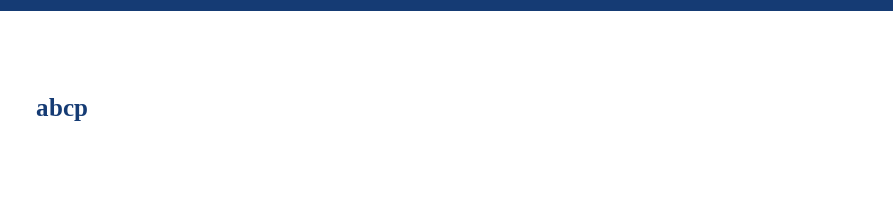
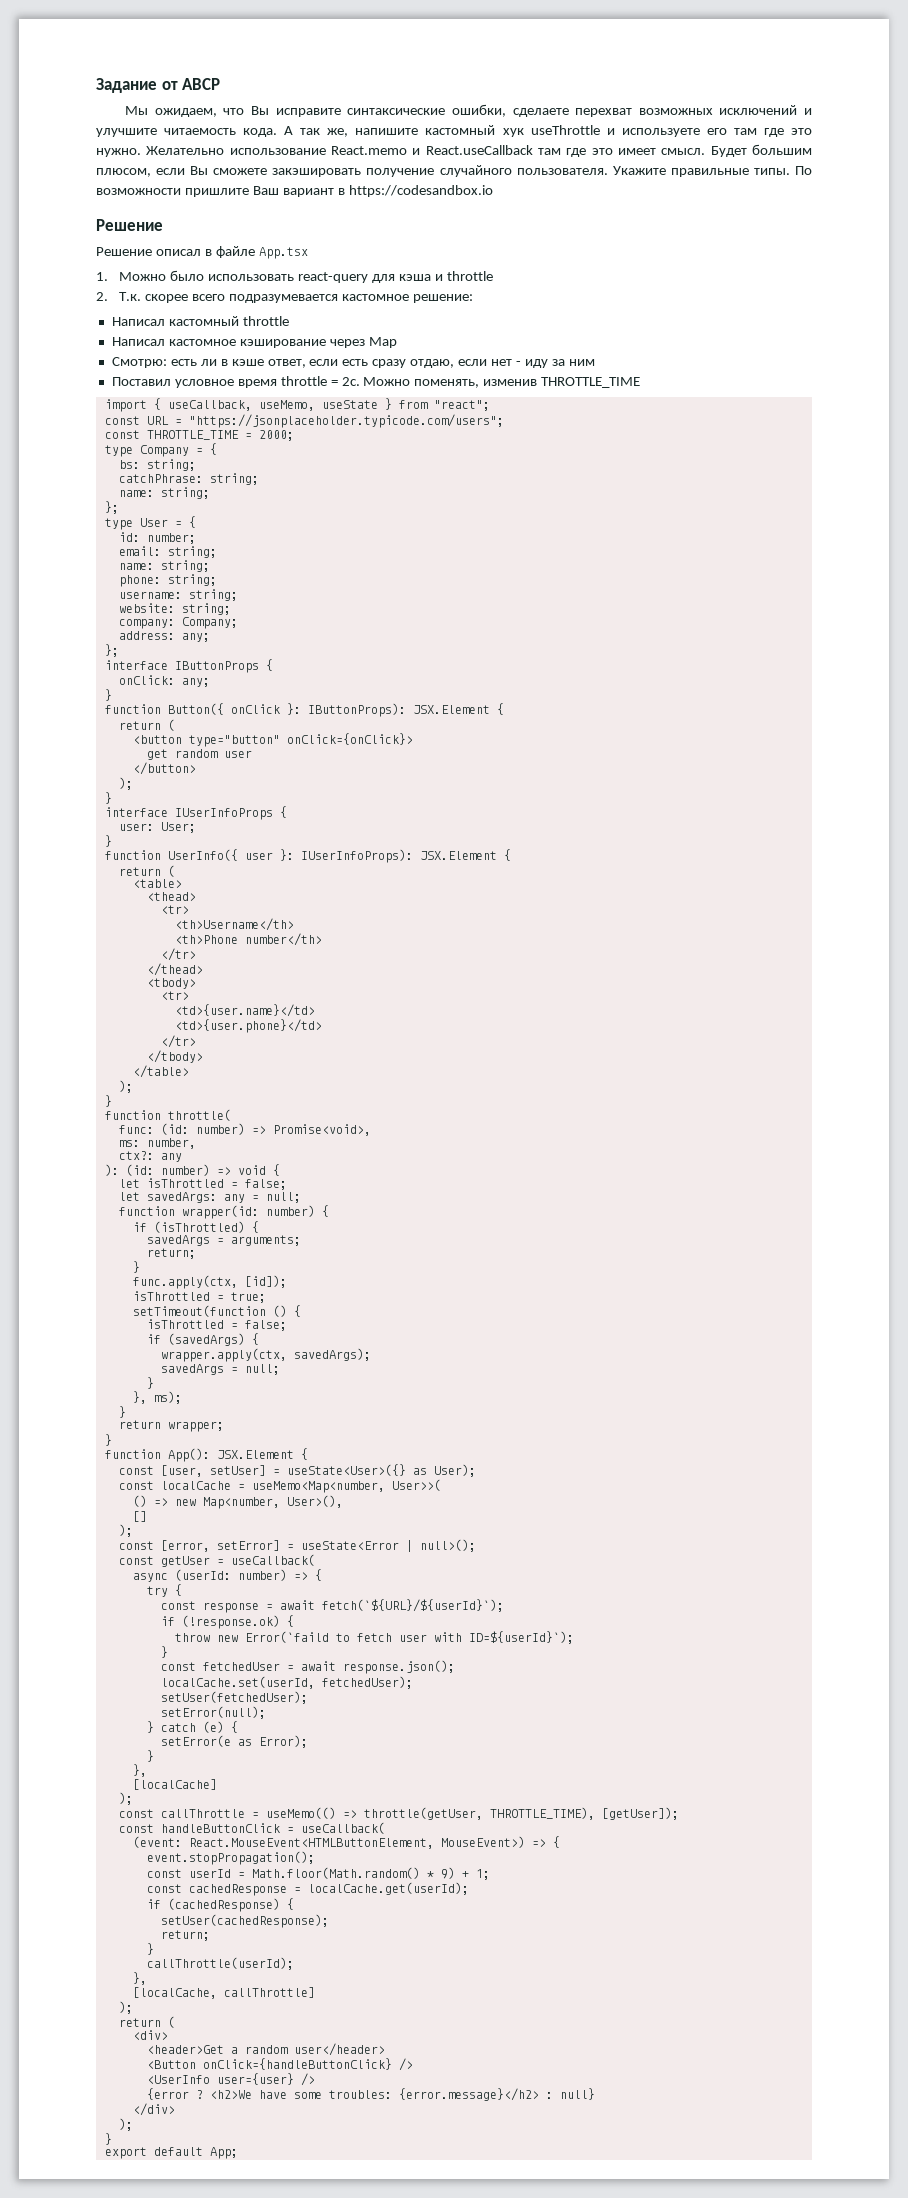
- abcp
+ Задание от ABCP
+ Мы ожидаем, что Вы исправите синтаксические ошибки, сделаете перехват возможных исключений и улучшите читаемость кода. А так же, напишите кастомный хук useThrottle и используете его там где это нужно. Желательно использование React.memo и React.useCallback там где это имеет смысл. Будет большим плюсом, если Вы сможете закэшировать получение случайного пользователя. Укажите правильные типы. По возможности пришлите Ваш вариант в https://codesandbox.io
+ Решение
+ Решение описал в файле App.tsx
+ 1. Можно было использовать react-query для кэша и throttle
+ 2. Т.к. скорее всего подразумевается кастомное решение:
+ Написал кастомный throttle
+ Написал кастомное кэширование через Map
+ Смотрю: есть ли в кэше ответ, если есть сразу отдаю, если нет - иду за ним
+ Поставил условное время throttle = 2c. Можно поменять, изменив THROTTLE_TIME
+ import { useCallback, useMemo, useState } from "react";
+ const URL = "https://jsonplaceholder.typicode.com/users";
+ const THROTTLE_TIME = 2000;
+ type Company = {
+ bs: string;
+ catchPhrase: string;
+ name: string;
+ };
+ type User = {
+ id: number;
+ email: string;
+ name: string;
+ phone: string;
+ username: string;
+ website: string;
+ company: Company;
+ address: any;
+ };
+ interface IButtonProps {
+ onClick: any;
+ }
+ function Button({ onClick }: IButtonProps): JSX.Element {
+ return (
+ <button type="button" onClick={onClick}>
+ get random user
+ </button>
+ );
+ }
+ interface IUserInfoProps {
+ user: User;
+ }
+ function UserInfo({ user }: IUserInfoProps): JSX.Element {
+ return (
+ <table>
+ <thead>
+ <tr>
+ <th>Username</th>
+ <th>Phone number</th>
+ </tr>
+ </thead>
+ <tbody>
+ <tr>
+ <td>{user.name}</td>
+ <td>{user.phone}</td>
+ </tr>
+ </tbody>
+ </table>
+ );
+ }
+ function throttle(
+ func: (id: number) => Promise<void>,
+ ms: number,
+ ctx?: any
+ ): (id: number) => void {
+ let isThrottled = false;
+ let savedArgs: any = null;
+ function wrapper(id: number) {
+ if (isThrottled) {
+ savedArgs = arguments;
+ return;
+ }
+ func.apply(ctx, [id]);
+ isThrottled = true;
+ setTimeout(function () {
+ isThrottled = false;
+ if (savedArgs) {
+ wrapper.apply(ctx, savedArgs);
+ savedArgs = null;
+ }
+ }, ms);
+ }
+ return wrapper;
+ }
+ function App(): JSX.Element {
+ const [user, setUser] = useState<User>({} as User);
+ const localCache = useMemo<Map<number, User>>(
+ () => new Map<number, User>(),
+ []
+ );
+ const [error, setError] = useState<Error | null>();
+ const getUser = useCallback(
+ async (userId: number) => {
+ try {
+ const response = await fetch(`${URL}/${userId}`);
+ if (!response.ok) {
+ throw new Error(`faild to fetch user with ID=${userId}`);
+ }
+ const fetchedUser = await response.json();
+ localCache.set(userId, fetchedUser);
+ setUser(fetchedUser);
+ setError(null);
+ } catch (e) {
+ setError(e as Error);
+ }
+ },
+ [localCache]
+ );
+ const callThrottle = useMemo(() => throttle(getUser, THROTTLE_TIME), [getUser]);
+ const handleButtonClick = useCallback(
+ (event: React.MouseEvent<HTMLButtonElement, MouseEvent>) => {
+ event.stopPropagation();
+ const userId = Math.floor(Math.random() * 9) + 1;
+ const cachedResponse = localCache.get(userId);
+ if (cachedResponse) {
+ setUser(cachedResponse);
+ return;
+ }
+ callThrottle(userId);
+ },
+ [localCache, callThrottle]
+ );
+ return (
+ <div>
+ <header>Get a random user</header>
+ <Button onClick={handleButtonClick} />
+ <UserInfo user={user} />
+ {error ? <h2>We have some troubles: {error.message}</h2> : null}
+ </div>
+ );
+ }
+ export default App;

